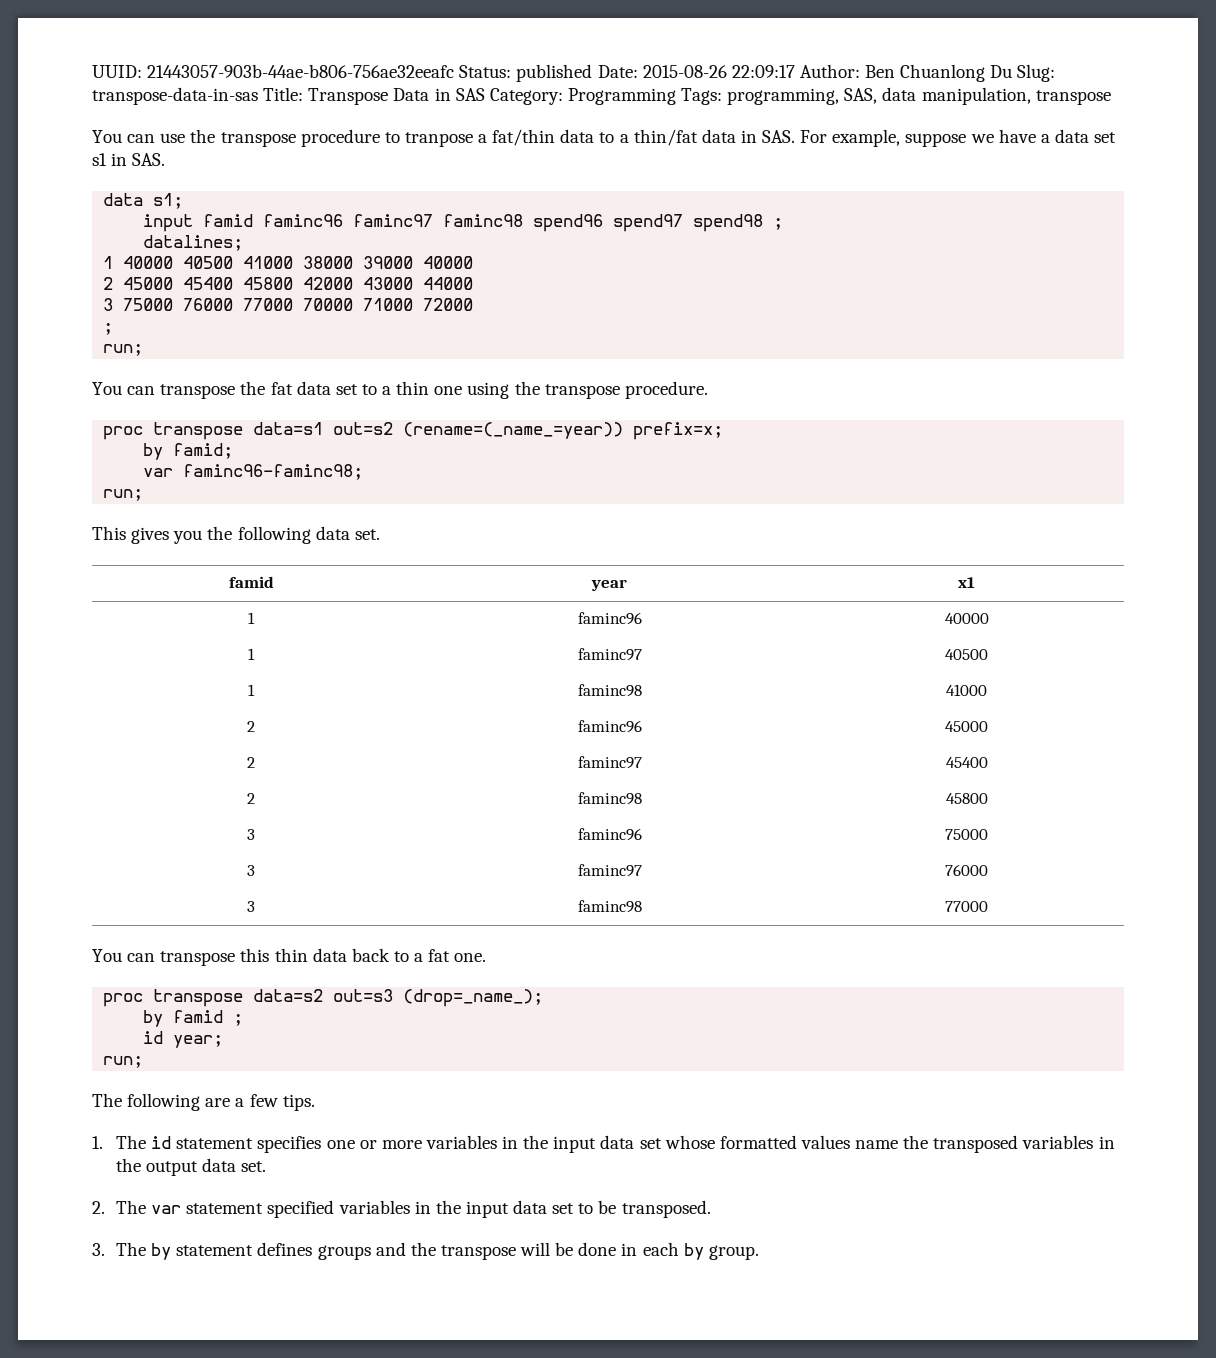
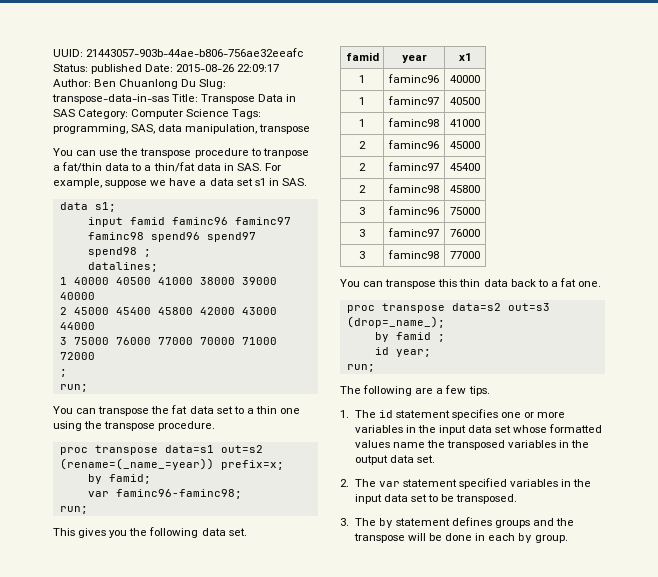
- UUID: 21443057-903b-44ae-b806-756ae32eeafc Status: published Date: 2015-08-26 22:09:17 Author: Ben Chuanlong Du Slug: transpose-data-in-sas Title: Transpose Data in SAS Category: Programming Tags: programming, SAS, data manipulation, transpose
+ UUID: 21443057-903b-44ae-b806-756ae32eeafc Status: published Date: 2015-08-26 22:09:17 Author: Ben Chuanlong Du Slug: transpose-data-in-sas Title: Transpose Data in SAS Category: Computer Science Tags: programming, SAS, data manipulation, transpose

